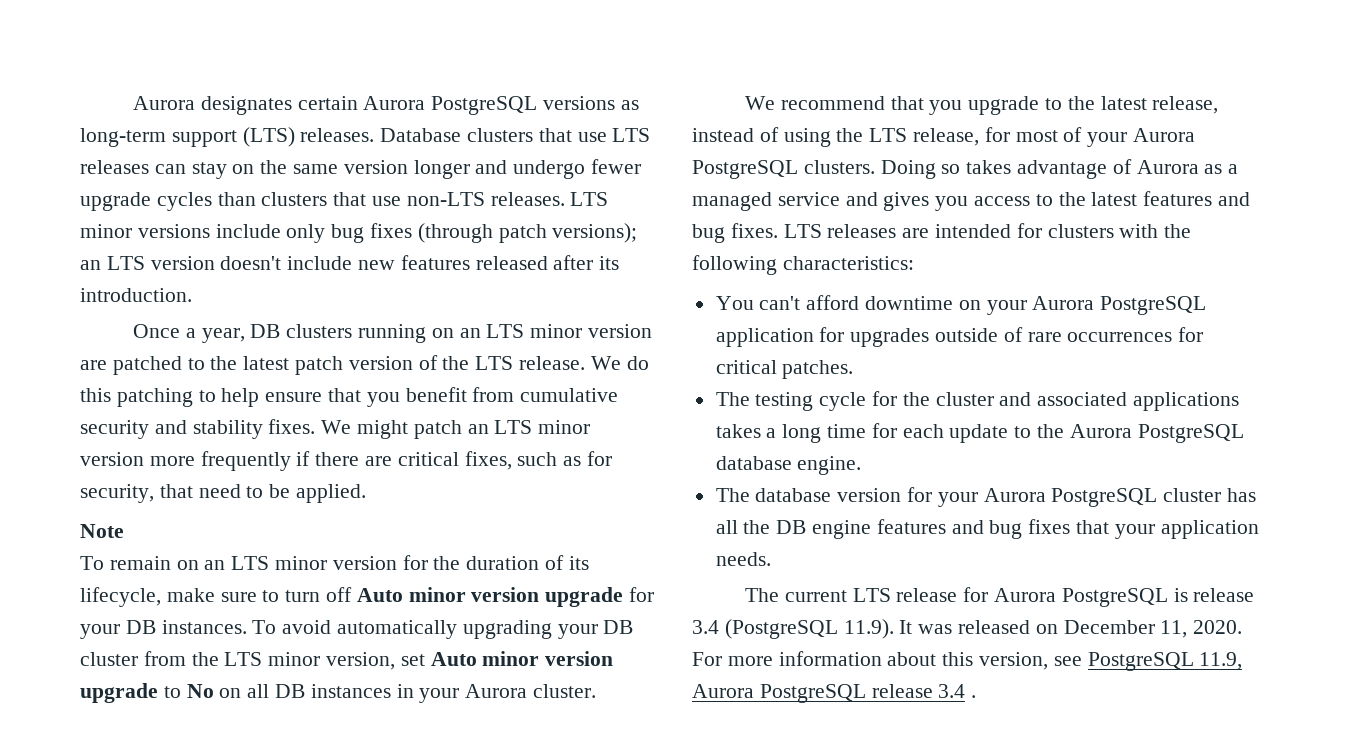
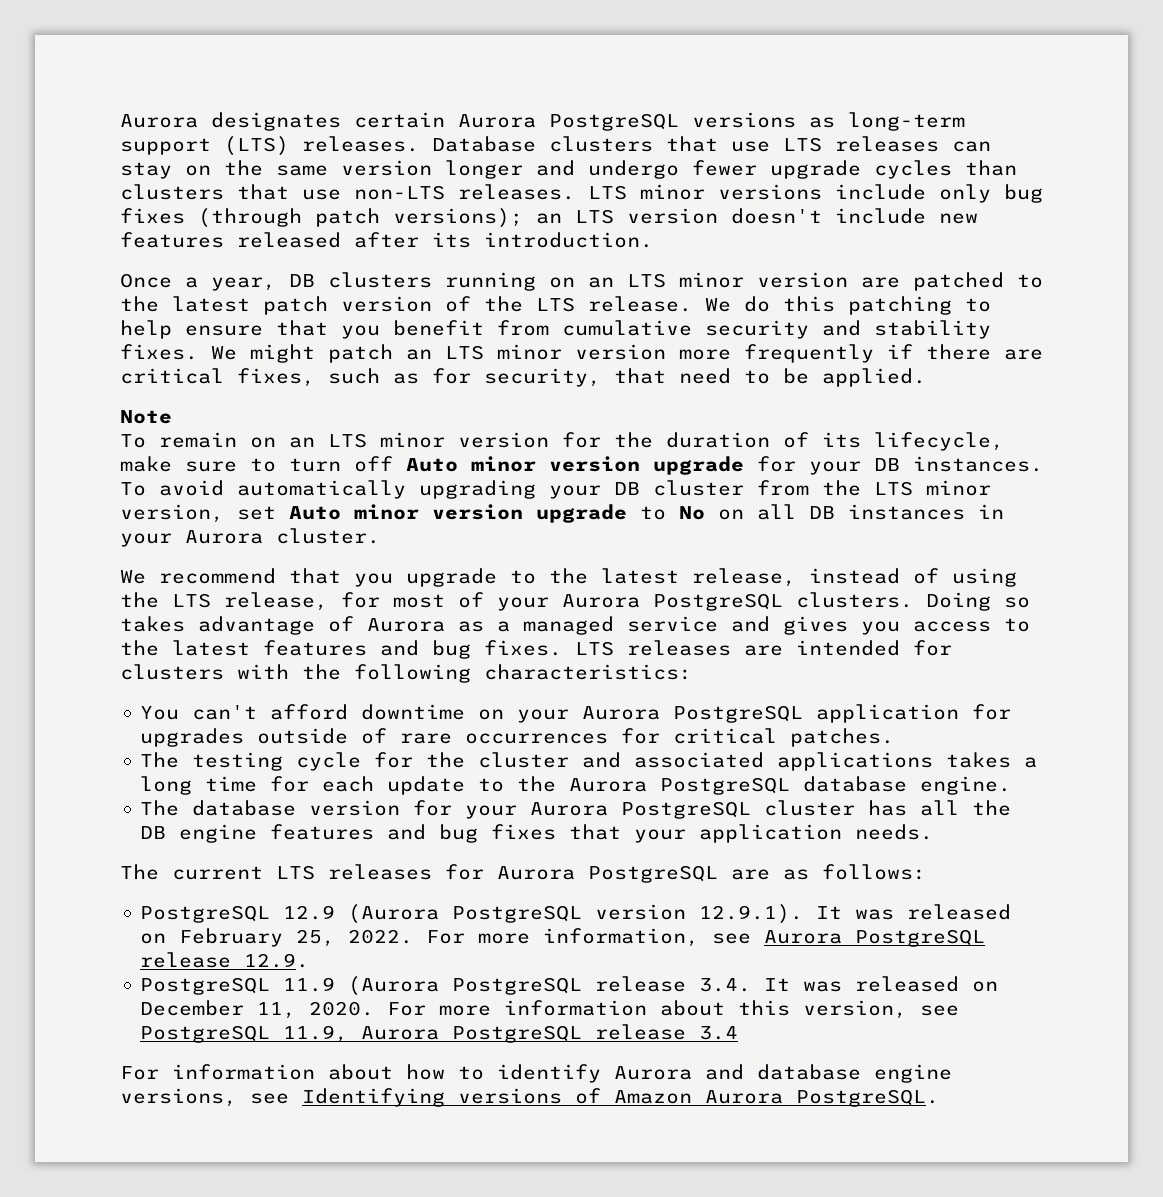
- The current LTS release for Aurora PostgreSQL is release 3.4 (PostgreSQL 11.9). It was released on December 11, 2020.
+ The current LTS releases for Aurora PostgreSQL are as follows:
+ PostgreSQL 12.9 (Aurora PostgreSQL version 12.9.1). It was released on February 25, 2022. For more information, see Aurora PostgreSQL release 12.9.
+ PostgreSQL 11.9 (Aurora PostgreSQL release 3.4. It was released on December 11, 2020.
- For more information about this version, see PostgreSQL 11.9, Aurora PostgreSQL release 3.4 .
+ For more information about this version, see PostgreSQL 11.9, Aurora PostgreSQL release 3.4
+ For information about how to identify Aurora and database engine versions, see Identifying versions of Amazon Aurora PostgreSQL.

